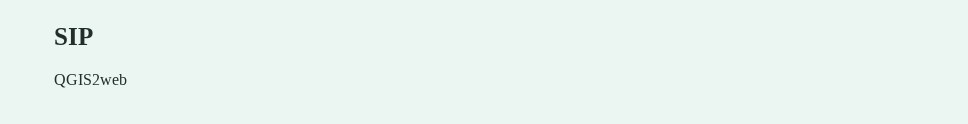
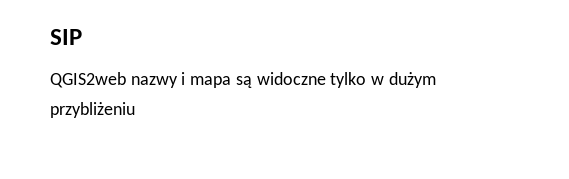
- QGIS2web
+ QGIS2web nazwy i mapa są widoczne tylko w dużym przybliżeniu

